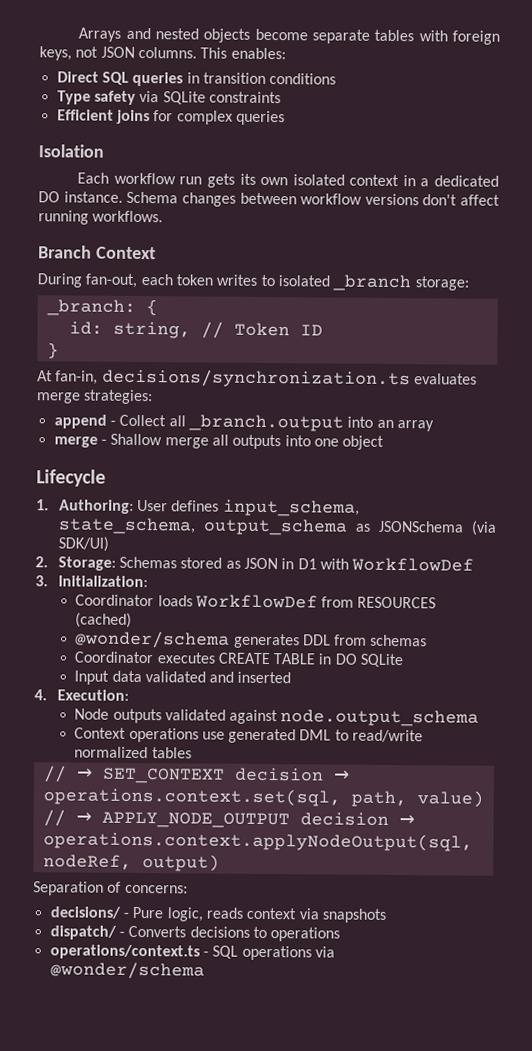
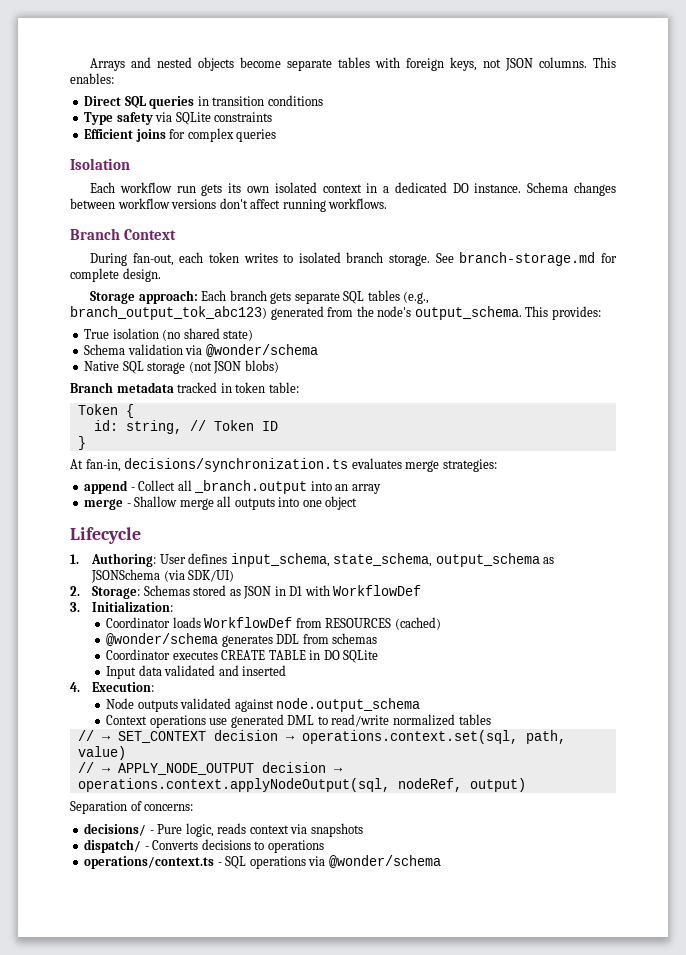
- During fan-out, each token writes to isolated _branch storage:
- _branch: {
+ During fan-out, each token writes to isolated branch storage. See branch-storage.md for complete design.
+ Storage approach: Each branch gets separate SQL tables (e.g., branch_output_tok_abc123) generated from the node's output_schema. This provides:
+ True isolation (no shared state)
+ Schema validation via @wonder/schema
+ Native SQL storage (not JSON blobs)
+ Branch metadata tracked in token table:
+ Token {

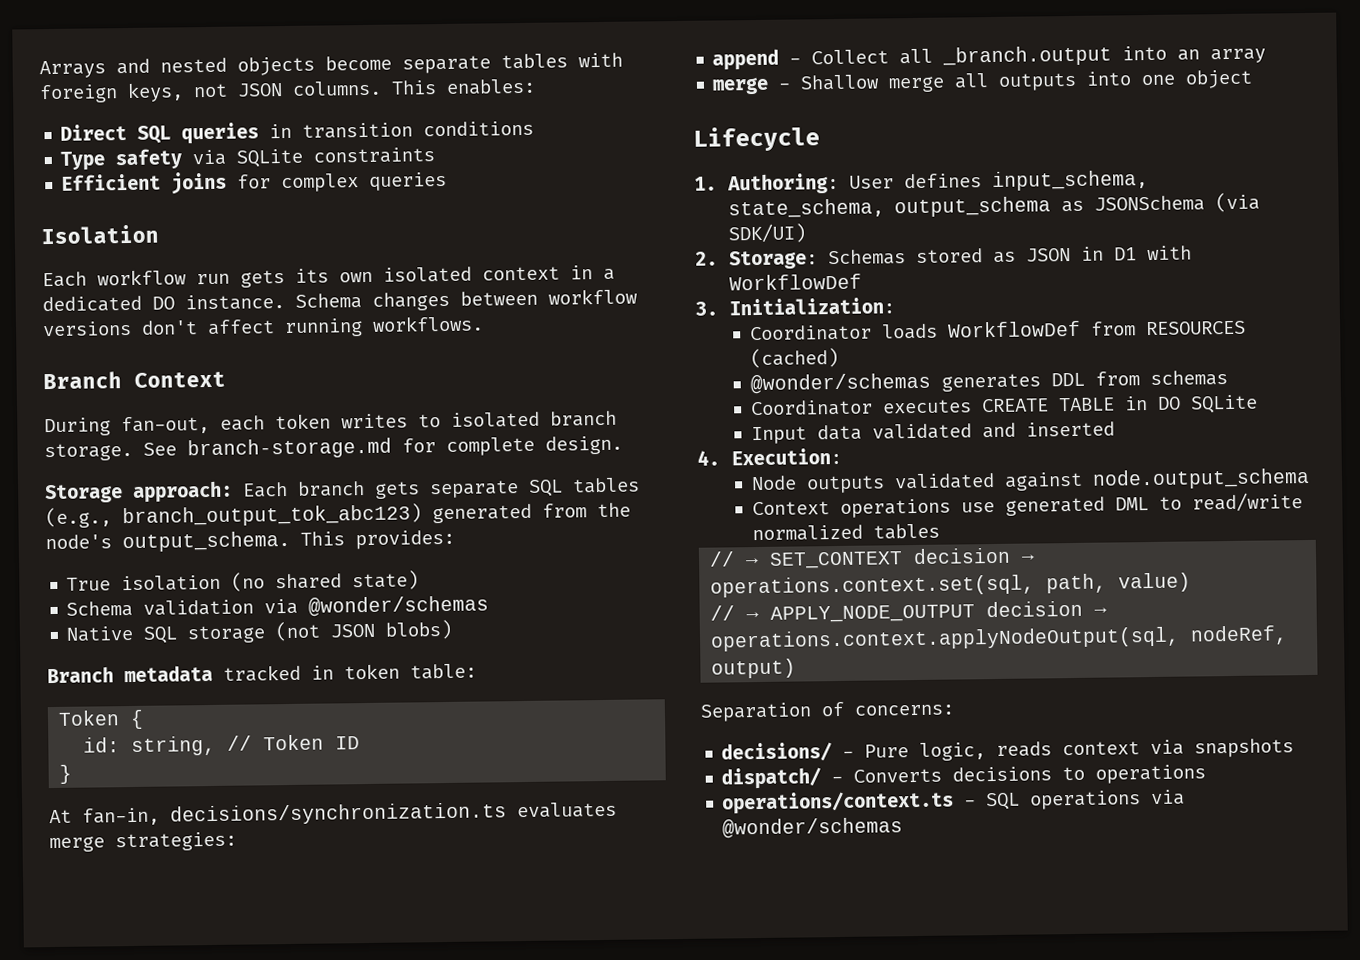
- Schema validation via @wonder/schema
+ Schema validation via @wonder/schemas
- @wonder/schema generates DDL from schemas
+ @wonder/schemas generates DDL from schemas
- operations/context.ts - SQL operations via @wonder/schema
+ operations/context.ts - SQL operations via @wonder/schemas

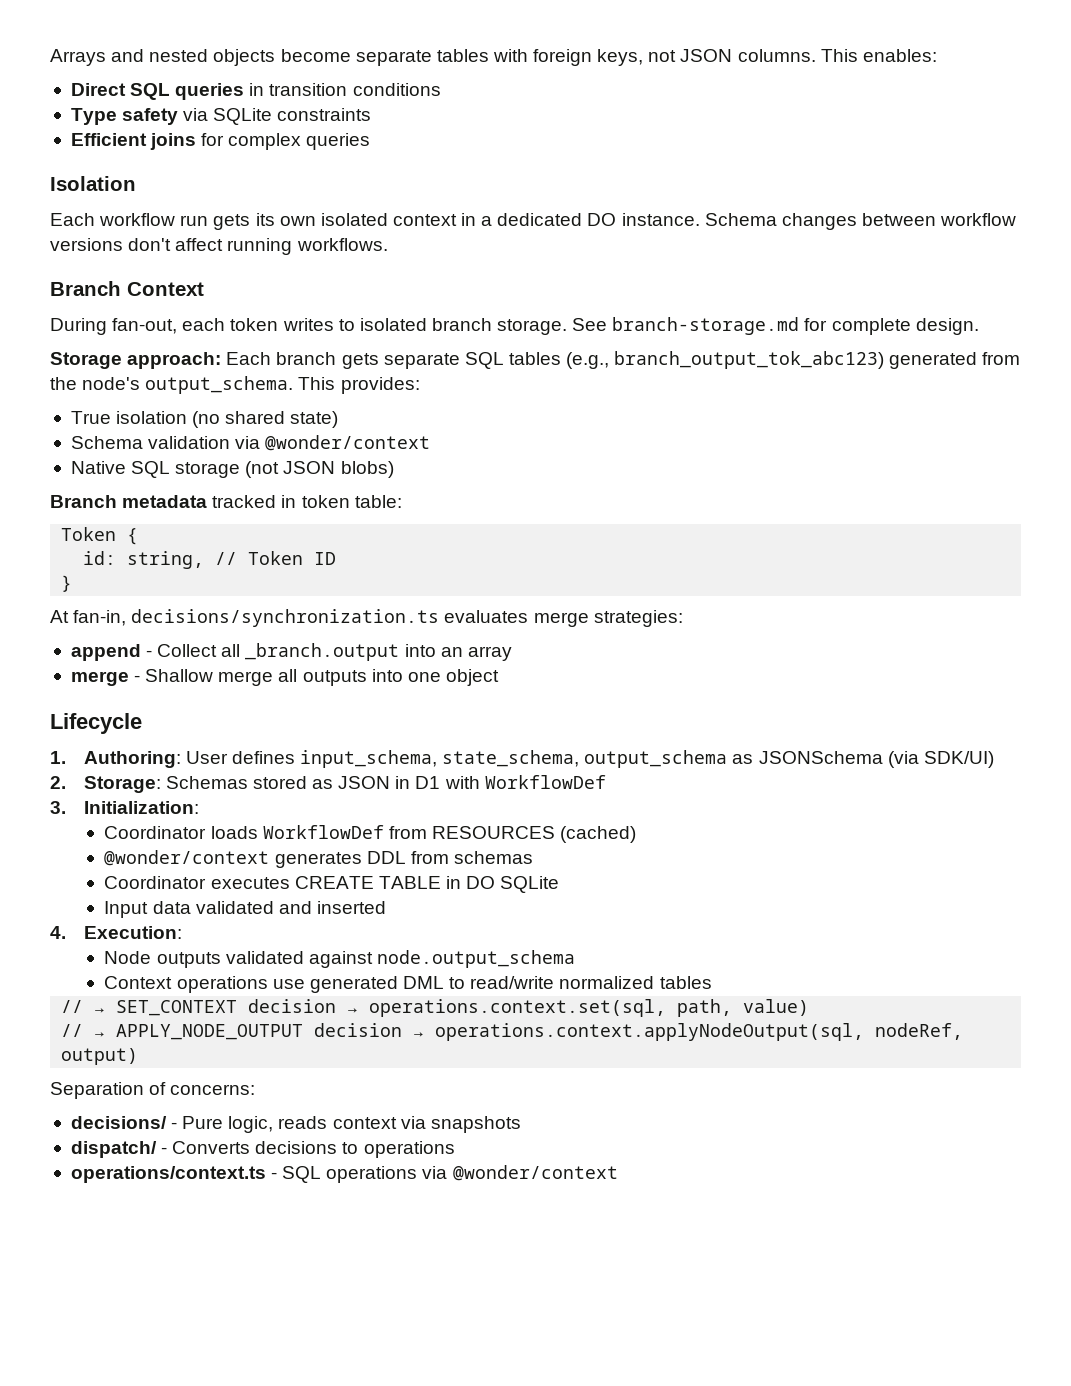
- Schema validation via @wonder/schemas
+ Schema validation via @wonder/context
- @wonder/schemas generates DDL from schemas
+ @wonder/context generates DDL from schemas
- operations/context.ts - SQL operations via @wonder/schemas
+ operations/context.ts - SQL operations via @wonder/context

